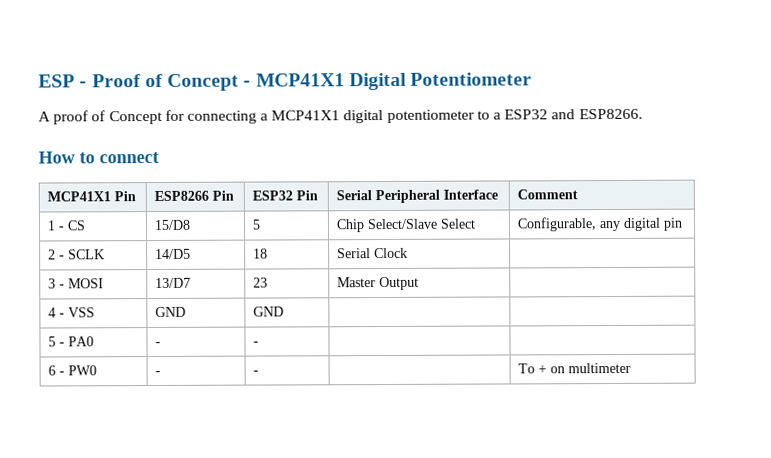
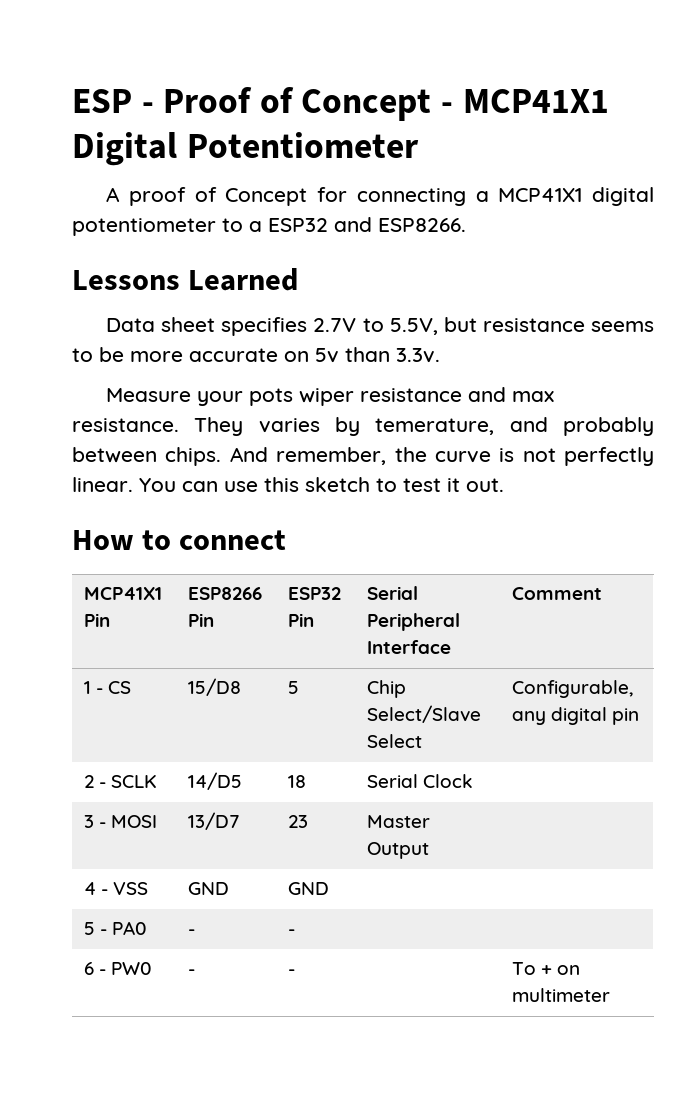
+ Lessons Learned
+ Data sheet specifies 2.7V to 5.5V, but resistance seems to be more accurate on 5v than 3.3v.
+ Measure your pots wiper resistance and max resistance. They varies by temerature, and probably between chips. And remember, the curve is not perfectly linear. You can use this sketch to test it out.

